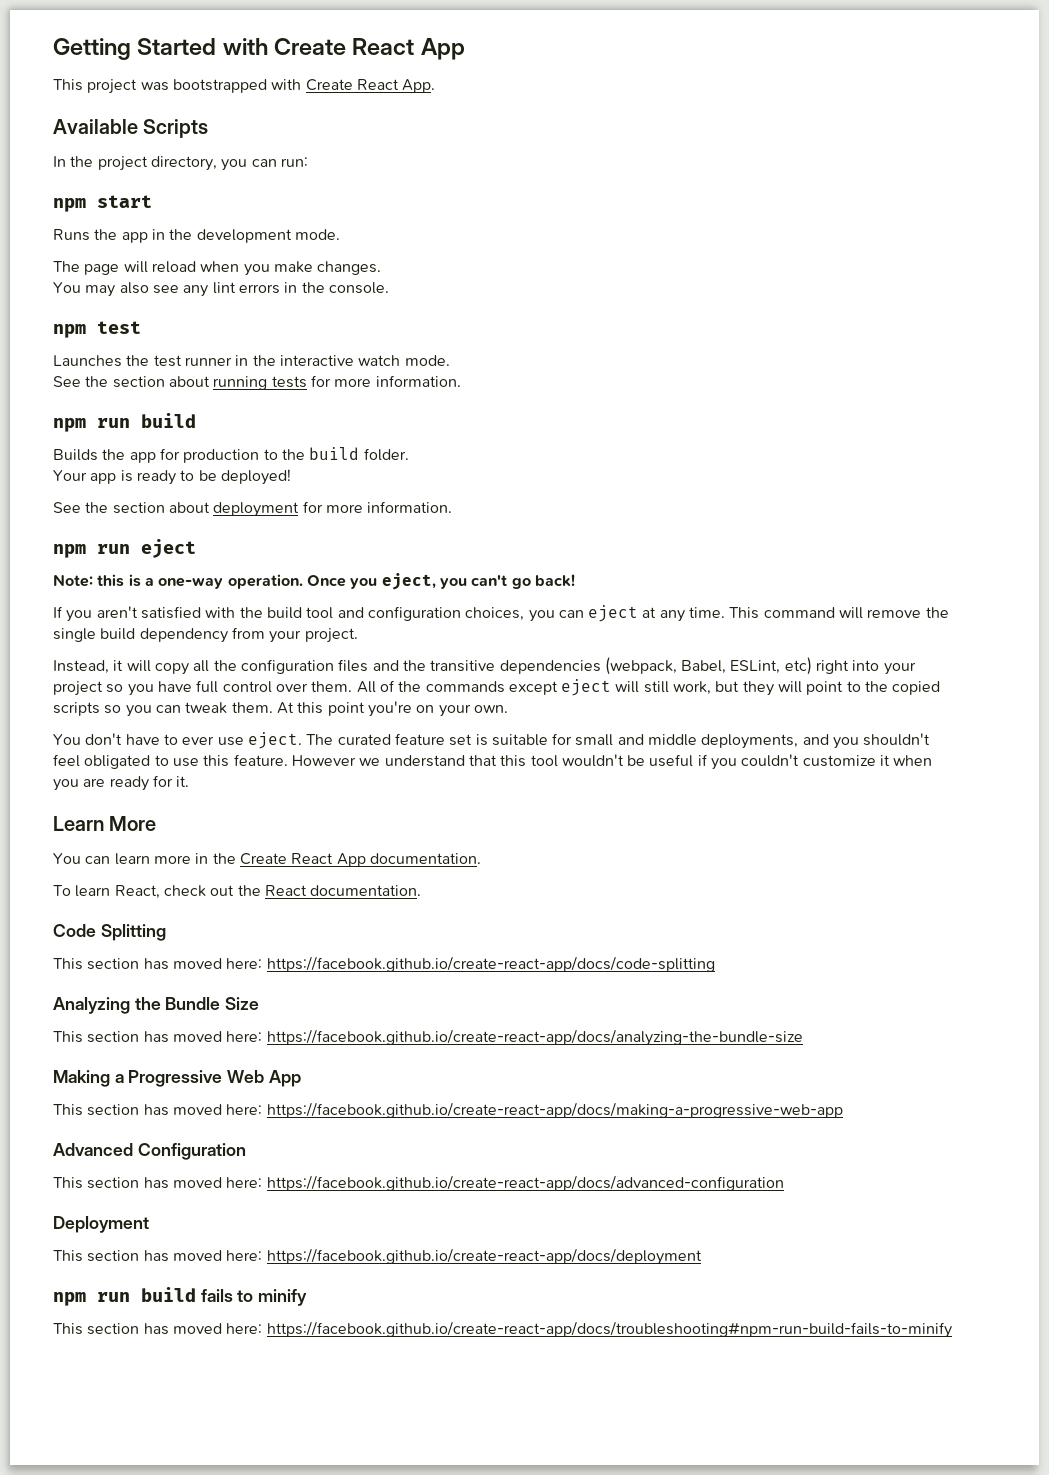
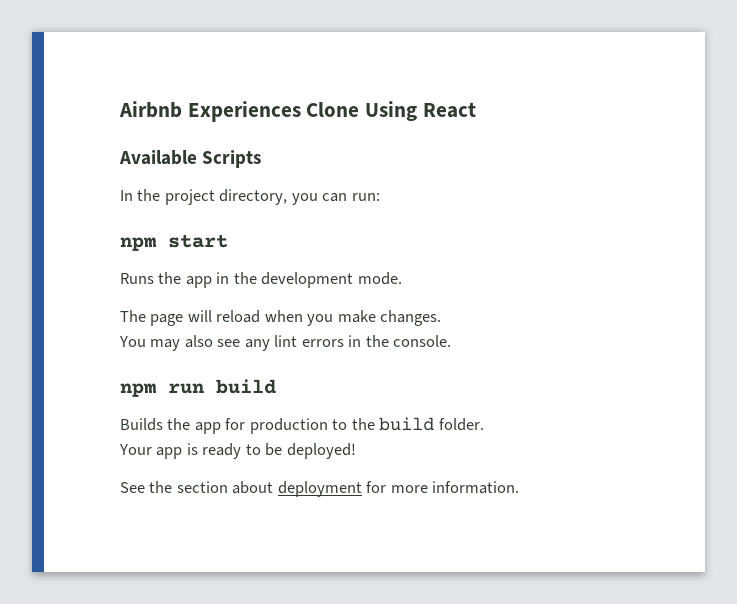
- Getting Started with Create React App
- This project was bootstrapped with Create React App.
+ Airbnb Experiences Clone Using React
- npm test
- Launches the test runner in the interactive watch mode.
- See the section about running tests for more information.
- npm run eject
- Note: this is a one-way operation. Once you eject, you can't go back!
- If you aren't satisfied with the build tool and configuration choices, you can eject at any time. This command will remove the single build dependency from your project.
- Instead, it will copy all the configuration files and the transitive dependencies (webpack, Babel, ESLint, etc) right into your project so you have full control over them. All of the commands except eject will still work, but they will point to the copied scripts so you can tweak them. At this point you're on your own.
- You don't have to ever use eject. The curated feature set is suitable for small and middle deployments, and you shouldn't feel obligated to use this feature. However we understand that this tool wouldn't be useful if you couldn't customize it when you are ready for it.
- Learn More
- You can learn more in the Create React App documentation.
- To learn React, check out the React documentation.
- Code Splitting
- This section has moved here: https://facebook.github.io/create-react-app/docs/code-splitting
- Analyzing the Bundle Size
- This section has moved here: https://facebook.github.io/create-react-app/docs/analyzing-the-bundle-size
- Making a Progressive Web App
- This section has moved here: https://facebook.github.io/create-react-app/docs/making-a-progressive-web-app
- Advanced Configuration
- This section has moved here: https://facebook.github.io/create-react-app/docs/advanced-configuration
- Deployment
- This section has moved here: https://facebook.github.io/create-react-app/docs/deployment
- npm run build fails to minify
- This section has moved here: https://facebook.github.io/create-react-app/docs/troubleshooting#npm-run-build-fails-to-minify

